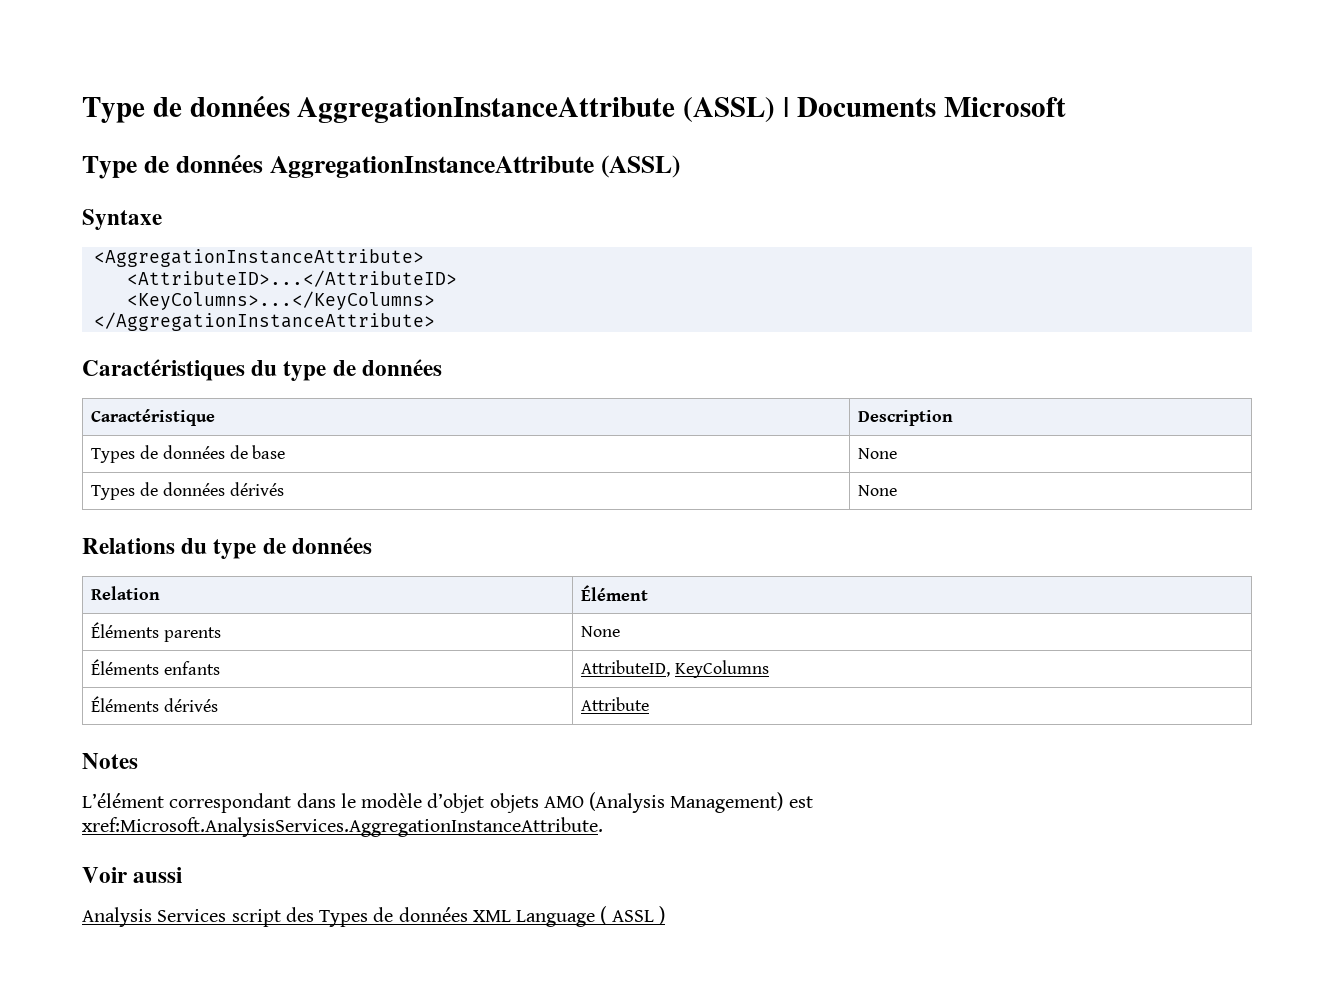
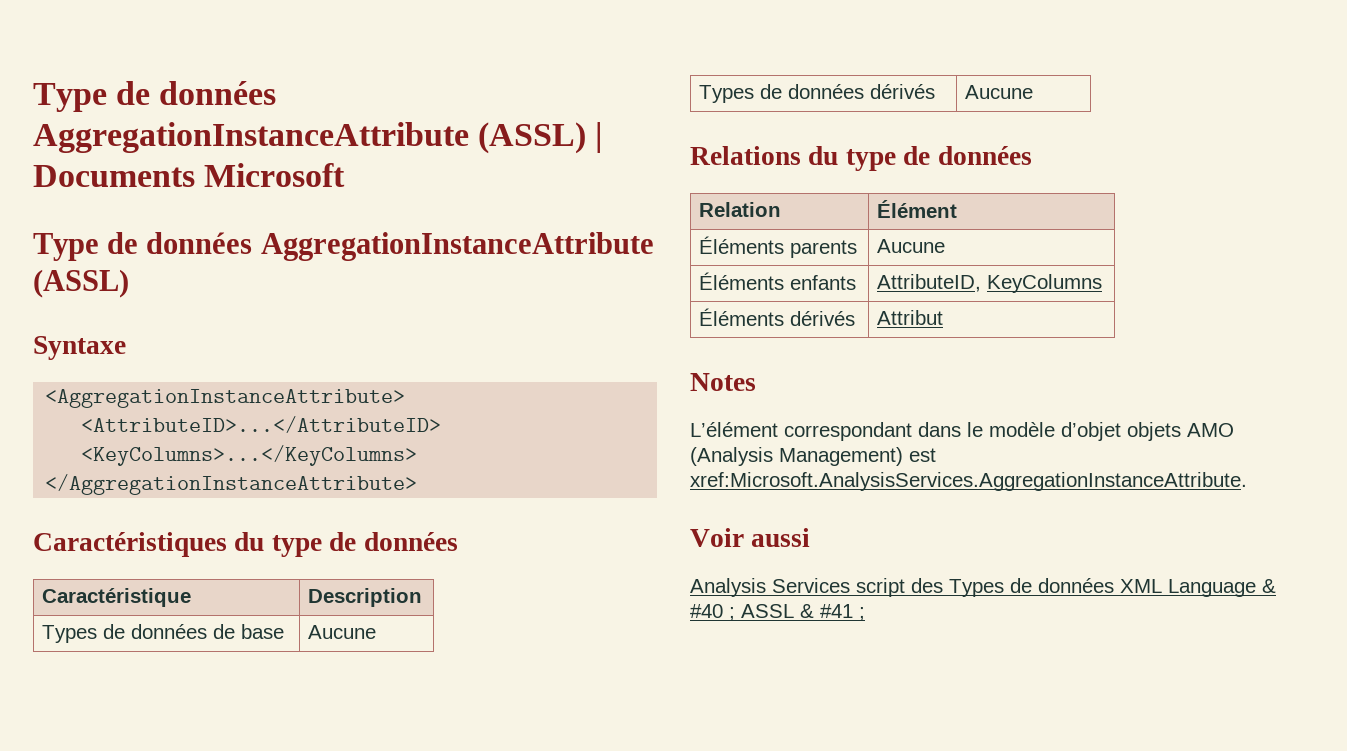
- Types de données de base | None
+ Types de données de base | Aucune
- Types de données dérivés | None
+ Types de données dérivés | Aucune
- Éléments parents | None
+ Éléments parents | Aucune
- Éléments dérivés | Attribute
+ Éléments dérivés | Attribut
- Analysis Services script des Types de données XML Language ( ASSL )
+ Analysis Services script des Types de données XML Language & #40 ; ASSL & #41 ;

